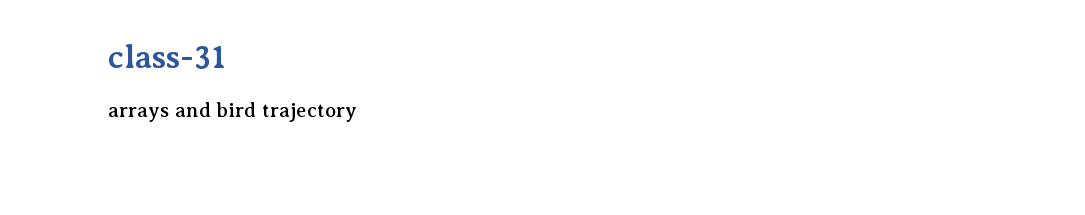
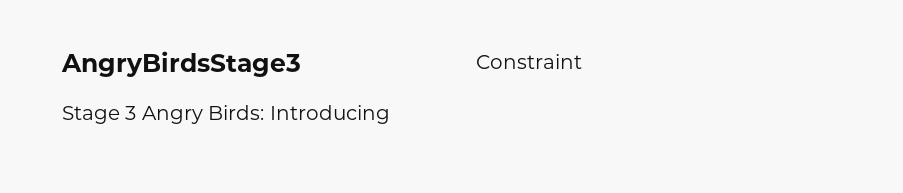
- class-31
- arrays and bird trajectory
+ AngryBirdsStage3
+ Stage 3 Angry Birds: Introducing Constraint

